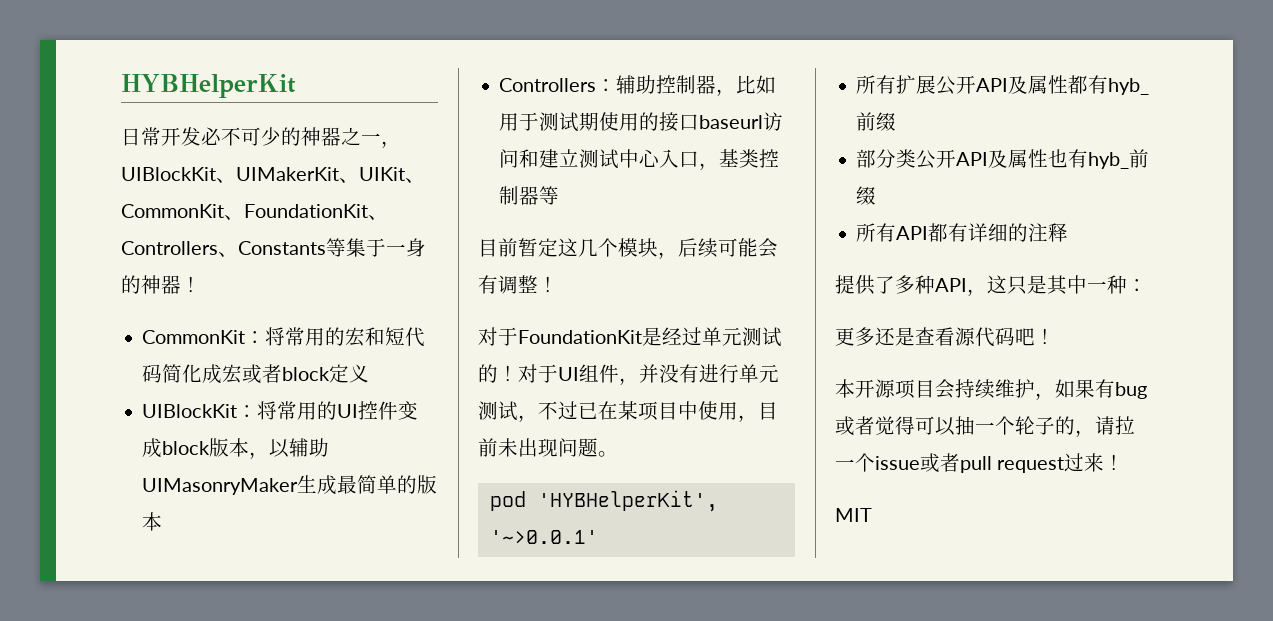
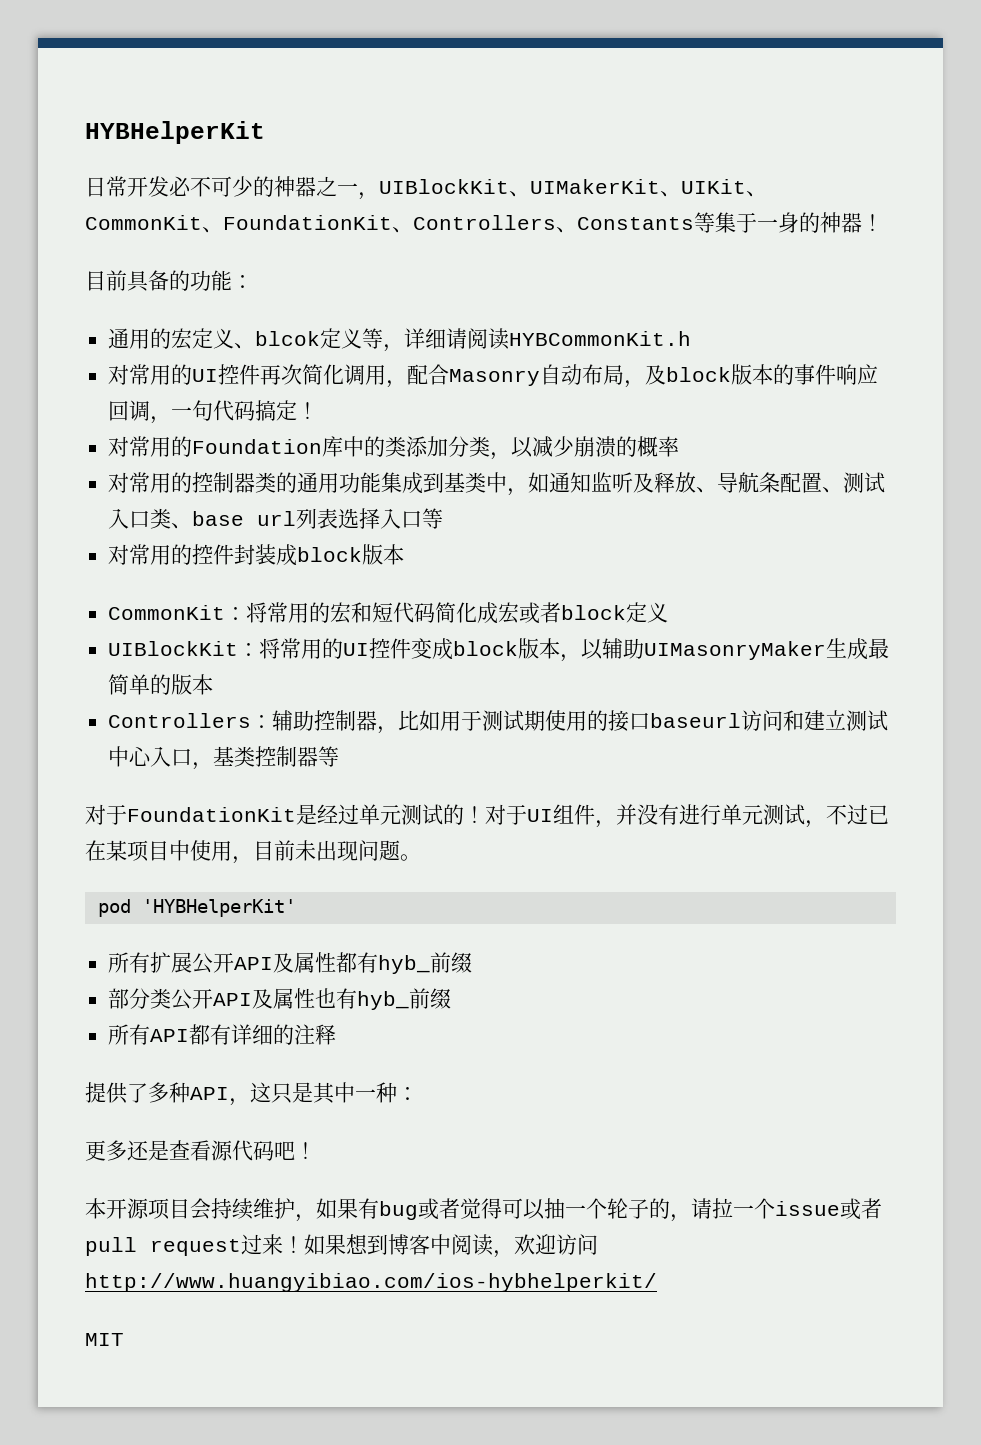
+ 目前具备的功能：
+ 通用的宏定义、blcok定义等，详细请阅读HYBCommonKit.h
+ 对常用的UI控件再次简化调用，配合Masonry自动布局，及block版本的事件响应回调，一句代码搞定！
+ 对常用的Foundation库中的类添加分类，以减少崩溃的概率
+ 对常用的控制器类的通用功能集成到基类中，如通知监听及释放、导航条配置、测试入口类、base url列表选择入口等
+ 对常用的控件封装成block版本
- 目前暂定这几个模块，后续可能会有调整！
- pod 'HYBHelperKit', '~>0.0.1'
+ pod 'HYBHelperKit'
+ 如果想到博客中阅读，欢迎访问http://www.huangyibiao.com/ios-hybhelperkit/

